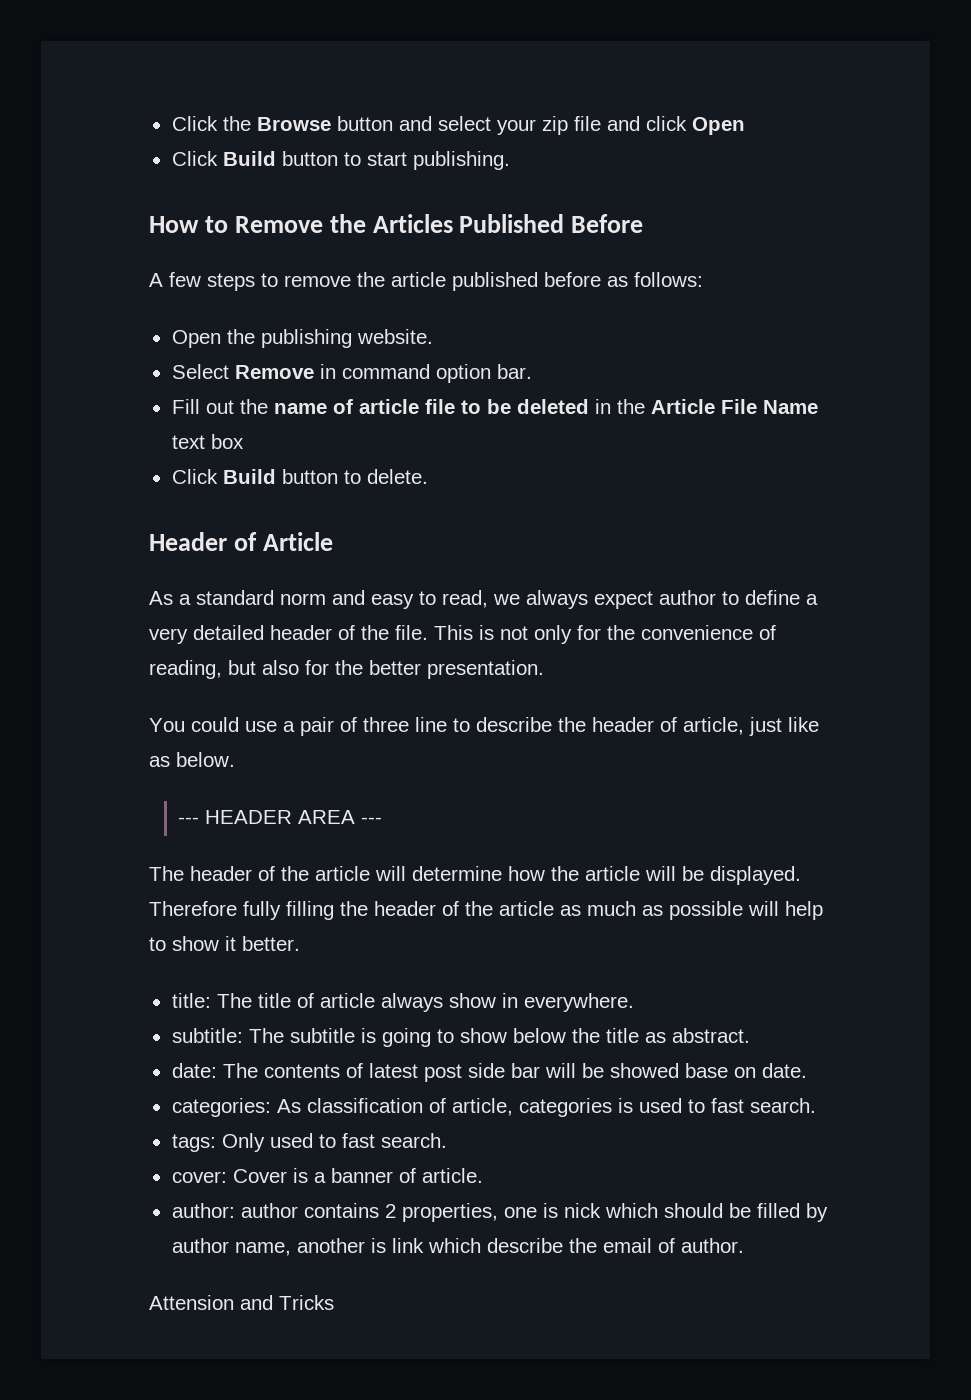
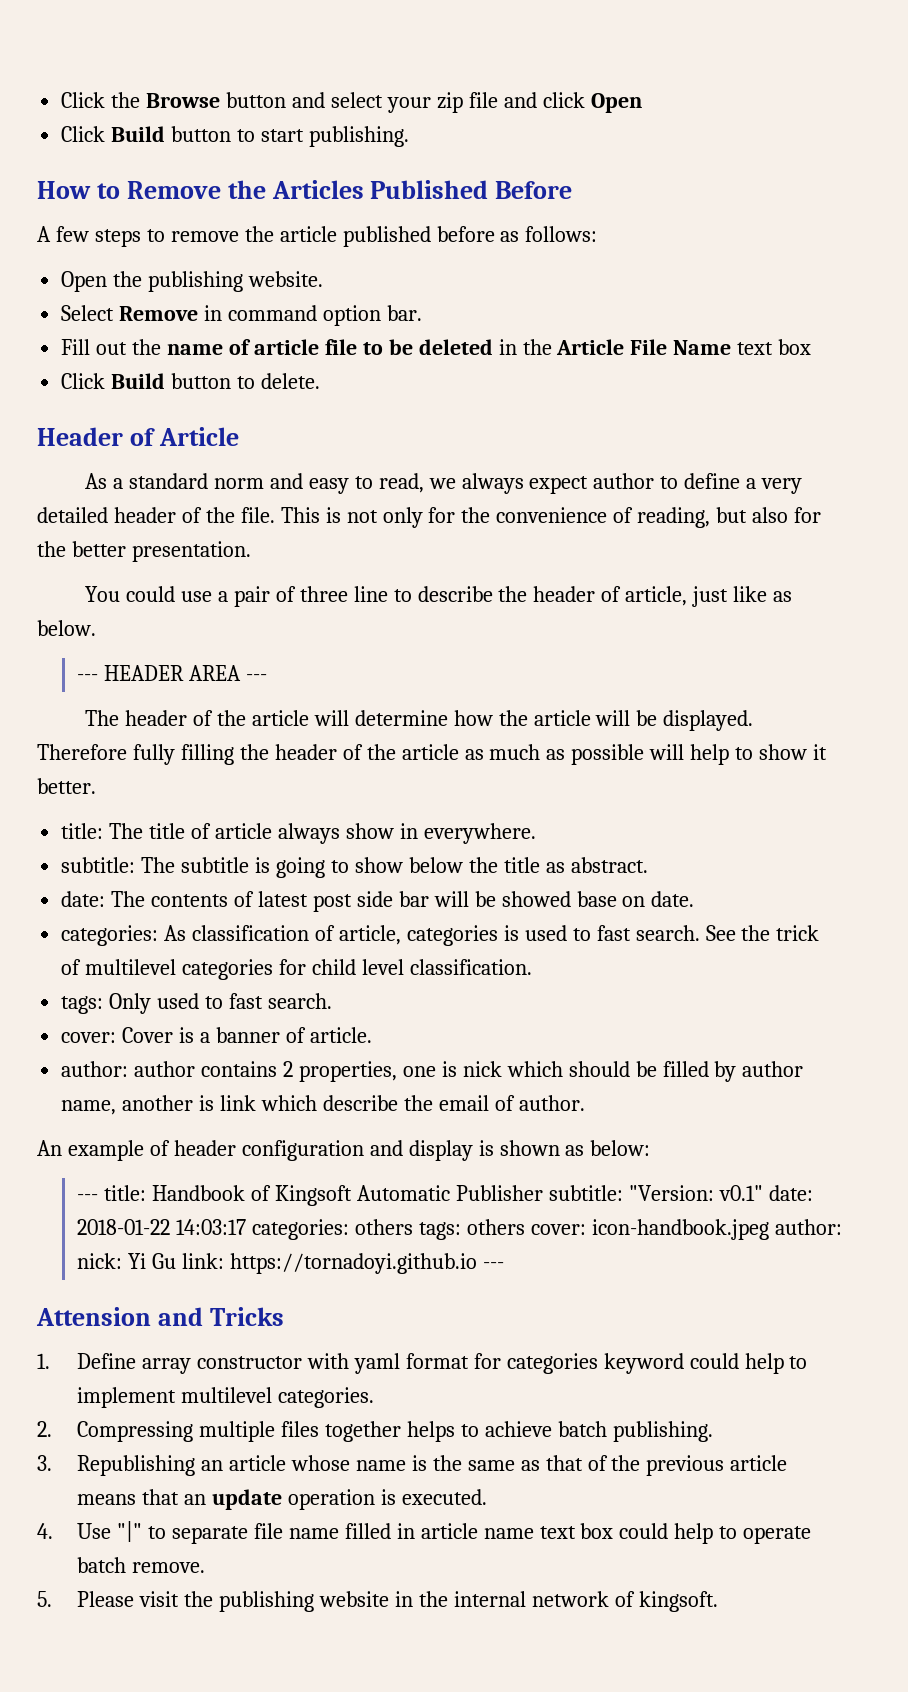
+ See the trick of multilevel categories for child level classification.
+ An example of header configuration and display is shown as below:
+ --- title: Handbook of Kingsoft Automatic Publisher subtitle: "Version: v0.1" date: 2018-01-22 14:03:17 categories: others tags: others cover: icon-handbook.jpeg author: nick: Yi Gu link: https://tornadoyi.github.io ---
  Attension and Tricks
+ 1. Define array constructor with yaml format for categories keyword could help to implement multilevel categories.
+ 2. Compressing multiple files together helps to achieve batch publishing.
+ 3. Republishing an article whose name is the same as that of the previous article means that an update operation is executed.
+ 4. Use "|" to separate file name filled in article name text box could help to operate batch remove.
+ 5. Please visit the publishing website in the internal network of kingsoft.

